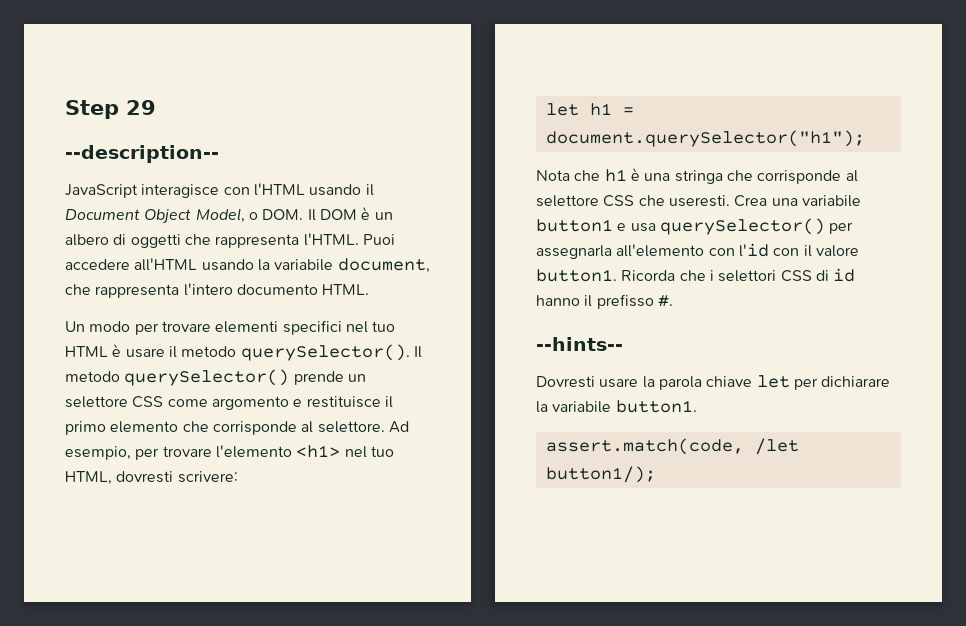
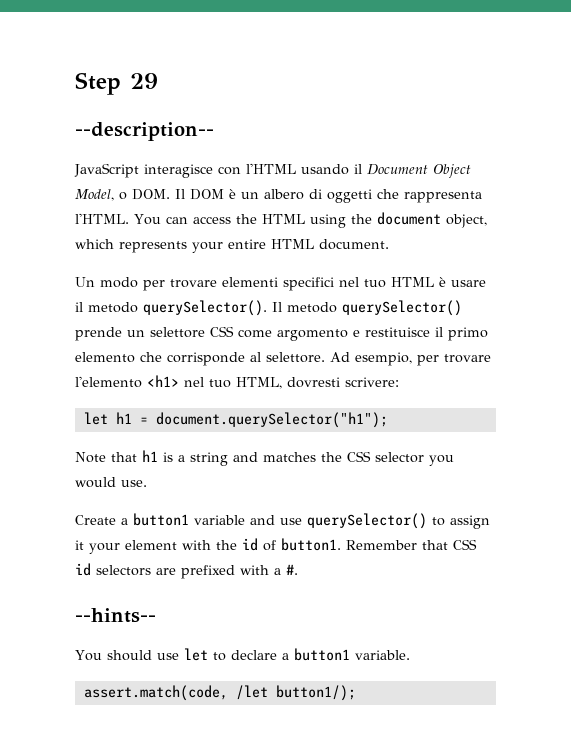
- Puoi accedere all'HTML usando la variabile document, che rappresenta l'intero documento HTML.
+ You can access the HTML using the document object, which represents your entire HTML document.
- Nota che h1 è una stringa che corrisponde al selettore CSS che useresti. Crea una variabile button1 e usa querySelector() per assegnarla all'elemento con l'id con il valore button1. Ricorda che i selettori CSS di id hanno il prefisso #.
+ Note that h1 is a string and matches the CSS selector you would use.
+ Create a button1 variable and use querySelector() to assign it your element with the id of button1. Remember that CSS id selectors are prefixed with a #.
  --hints--
- Dovresti usare la parola chiave let per dichiarare la variabile button1.
+ You should use let to declare a button1 variable.

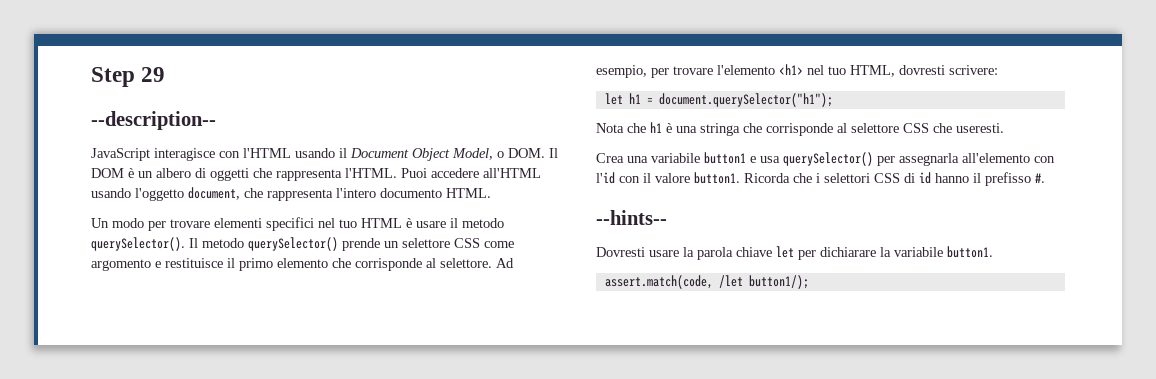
- You can access the HTML using the document object, which represents your entire HTML document.
+ Puoi accedere all'HTML usando l'oggetto document, che rappresenta l'intero documento HTML.
- Note that h1 is a string and matches the CSS selector you would use.
- Create a button1 variable and use querySelector() to assign it your element with the id of button1. Remember that CSS id selectors are prefixed with a #.
+ Nota che h1 è una stringa che corrisponde al selettore CSS che useresti.
+ Crea una variabile button1 e usa querySelector() per assegnarla all'elemento con l'id con il valore button1. Ricorda che i selettori CSS di id hanno il prefisso #.
  --hints--
- You should use let to declare a button1 variable.
+ Dovresti usare la parola chiave let per dichiarare la variabile button1.

